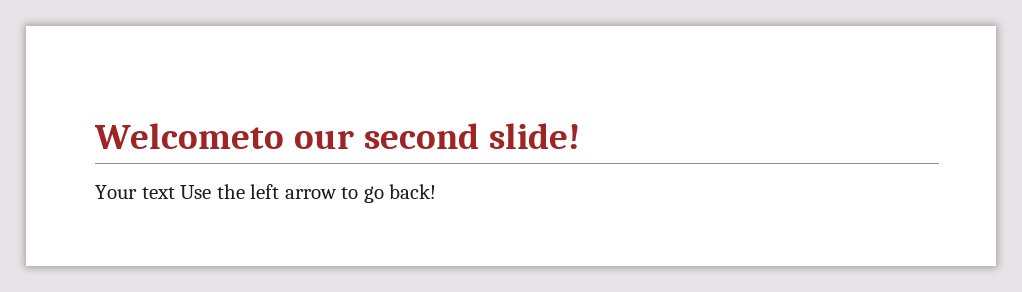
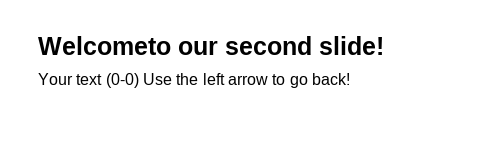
- Your text Use the left arrow to go back!
+ Your text (0-0) Use the left arrow to go back!

